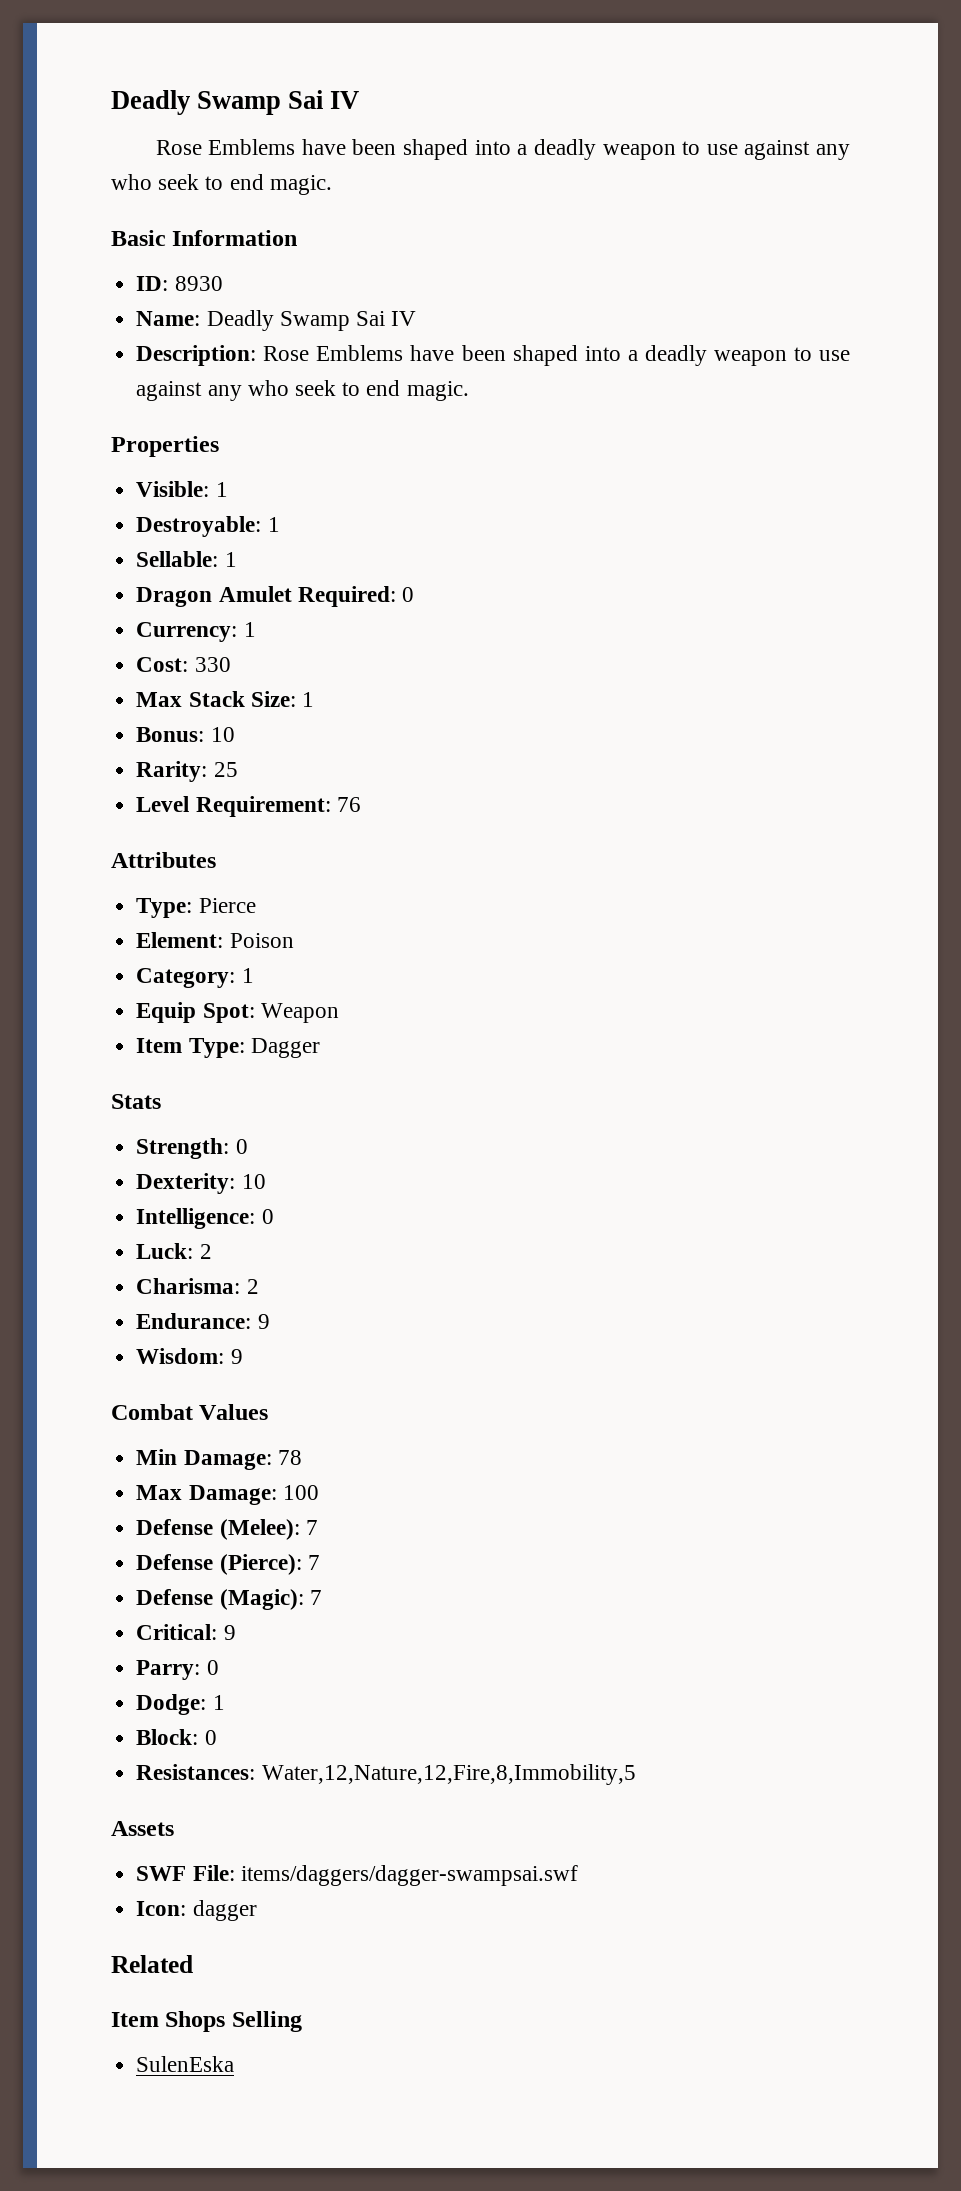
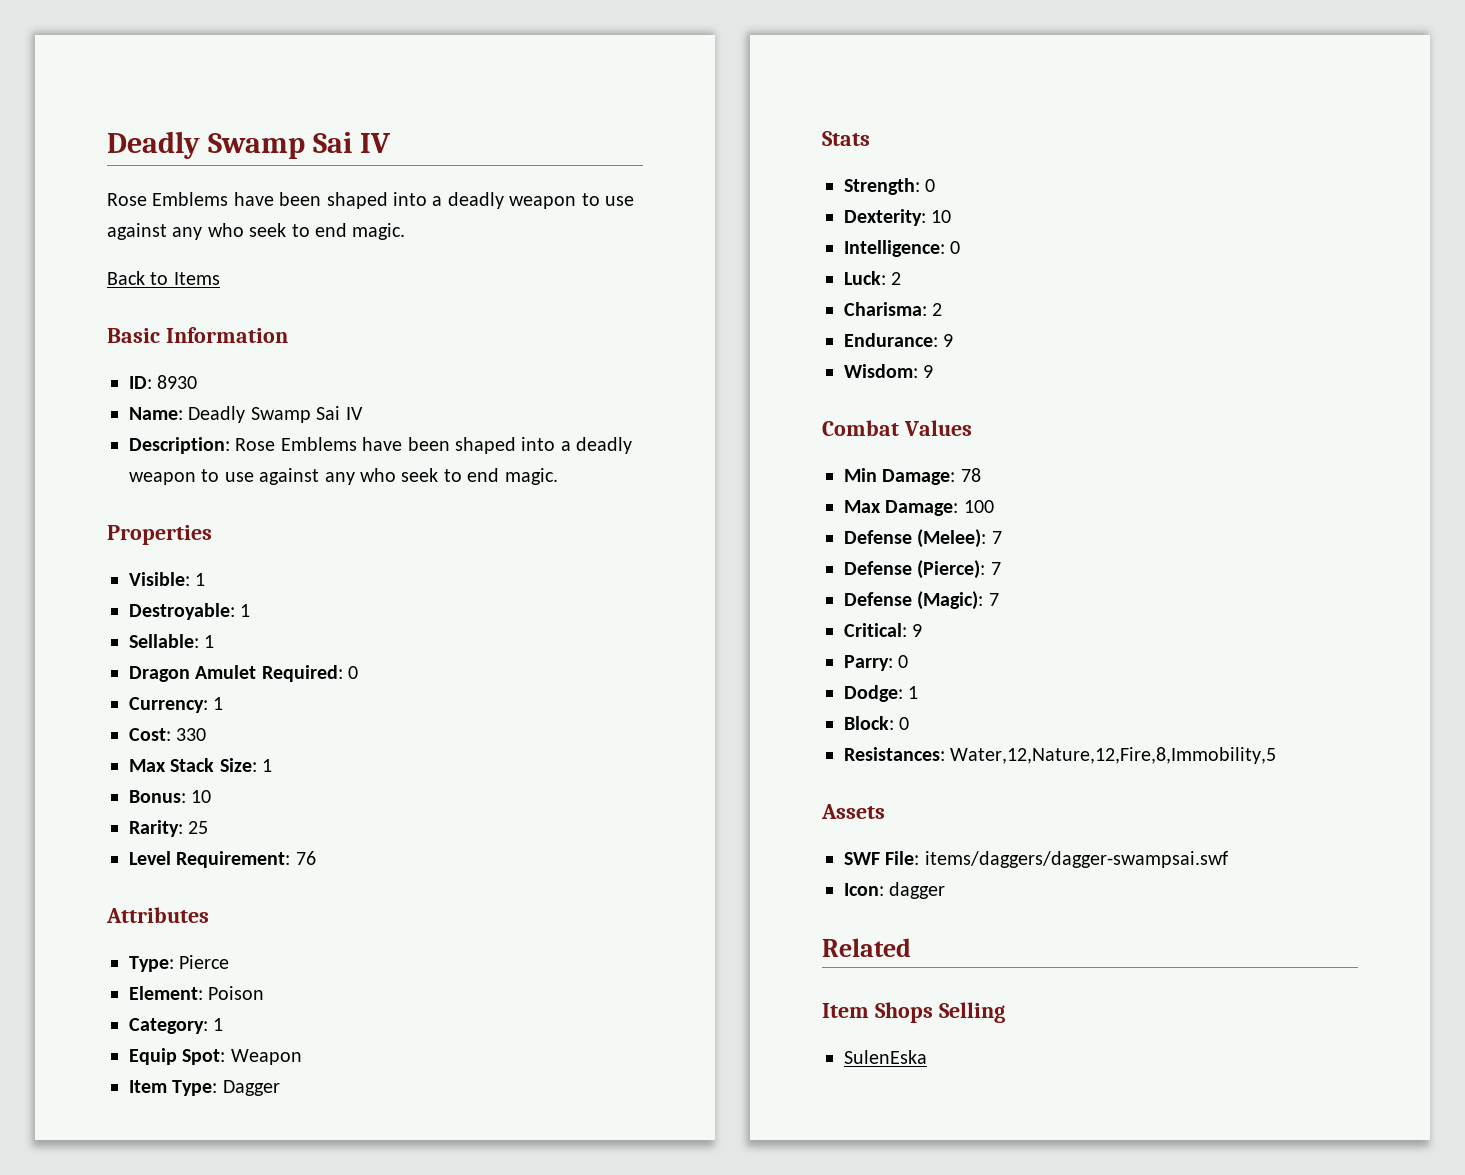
+ Back to Items

